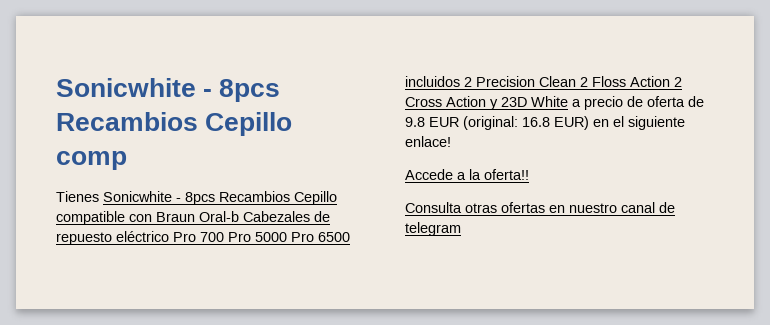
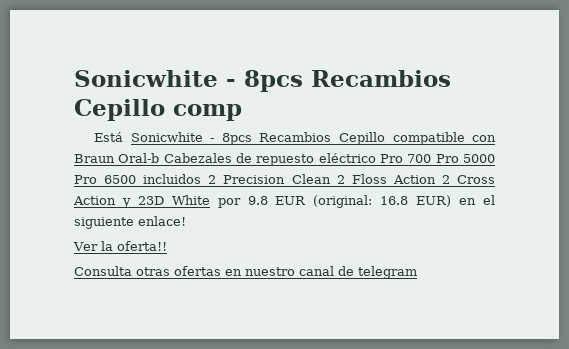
- Tienes Sonicwhite - 8pcs Recambios Cepillo compatible con Braun Oral-b Cabezales de repuesto eléctrico Pro 700 Pro 5000 Pro 6500 incluidos 2 Precision Clean 2 Floss Action 2 Cross Action y 23D White a precio de oferta de 9.8 EUR (original: 16.8 EUR) en el siguiente enlace!
+ Está Sonicwhite - 8pcs Recambios Cepillo compatible con Braun Oral-b Cabezales de repuesto eléctrico Pro 700 Pro 5000 Pro 6500 incluidos 2 Precision Clean 2 Floss Action 2 Cross Action y 23D White por 9.8 EUR (original: 16.8 EUR) en el siguiente enlace!
- Accede a la oferta!!
+ Ver la oferta!!

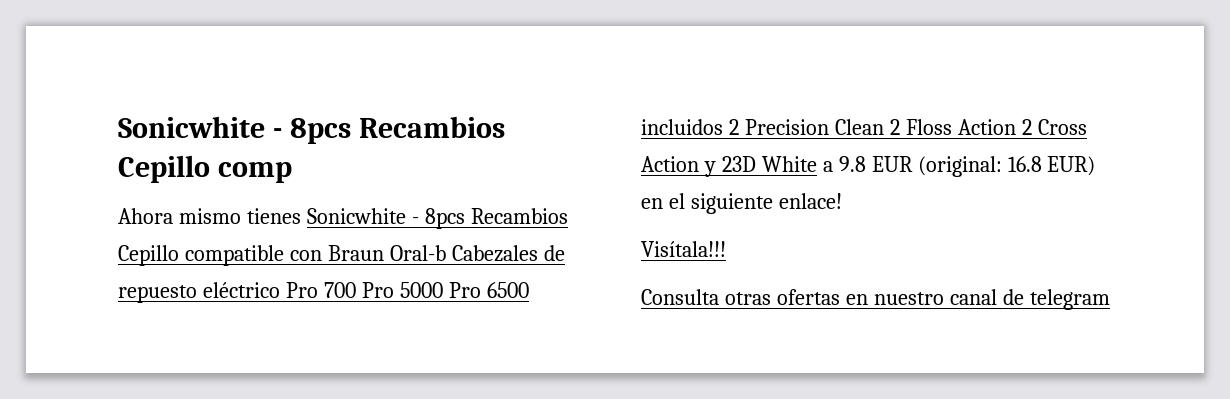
- Está Sonicwhite - 8pcs Recambios Cepillo compatible con Braun Oral-b Cabezales de repuesto eléctrico Pro 700 Pro 5000 Pro 6500 incluidos 2 Precision Clean 2 Floss Action 2 Cross Action y 23D White por 9.8 EUR (original: 16.8 EUR) en el siguiente enlace!
+ Ahora mismo tienes Sonicwhite - 8pcs Recambios Cepillo compatible con Braun Oral-b Cabezales de repuesto eléctrico Pro 700 Pro 5000 Pro 6500 incluidos 2 Precision Clean 2 Floss Action 2 Cross Action y 23D White a 9.8 EUR (original: 16.8 EUR) en el siguiente enlace!
- Ver la oferta!!
+ Visítala!!!

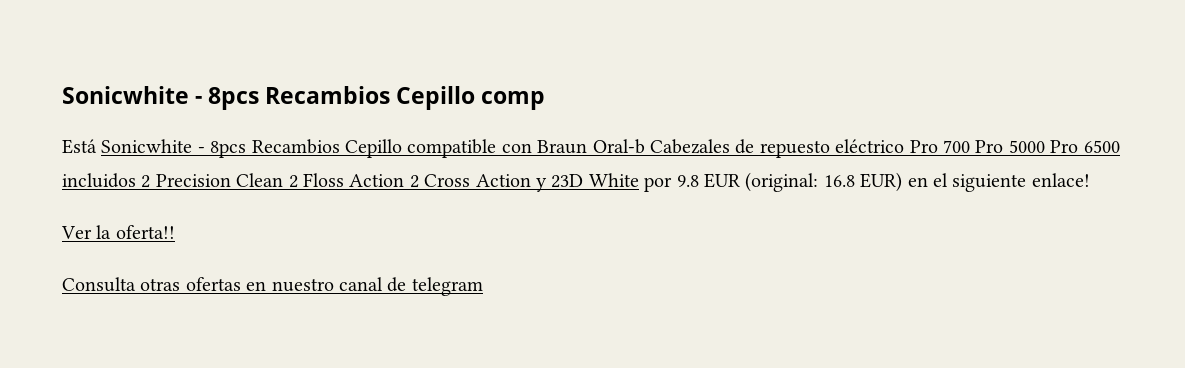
- Ahora mismo tienes Sonicwhite - 8pcs Recambios Cepillo compatible con Braun Oral-b Cabezales de repuesto eléctrico Pro 700 Pro 5000 Pro 6500 incluidos 2 Precision Clean 2 Floss Action 2 Cross Action y 23D White a 9.8 EUR (original: 16.8 EUR) en el siguiente enlace!
+ Está Sonicwhite - 8pcs Recambios Cepillo compatible con Braun Oral-b Cabezales de repuesto eléctrico Pro 700 Pro 5000 Pro 6500 incluidos 2 Precision Clean 2 Floss Action 2 Cross Action y 23D White por 9.8 EUR (original: 16.8 EUR) en el siguiente enlace!
- Visítala!!!
+ Ver la oferta!!

